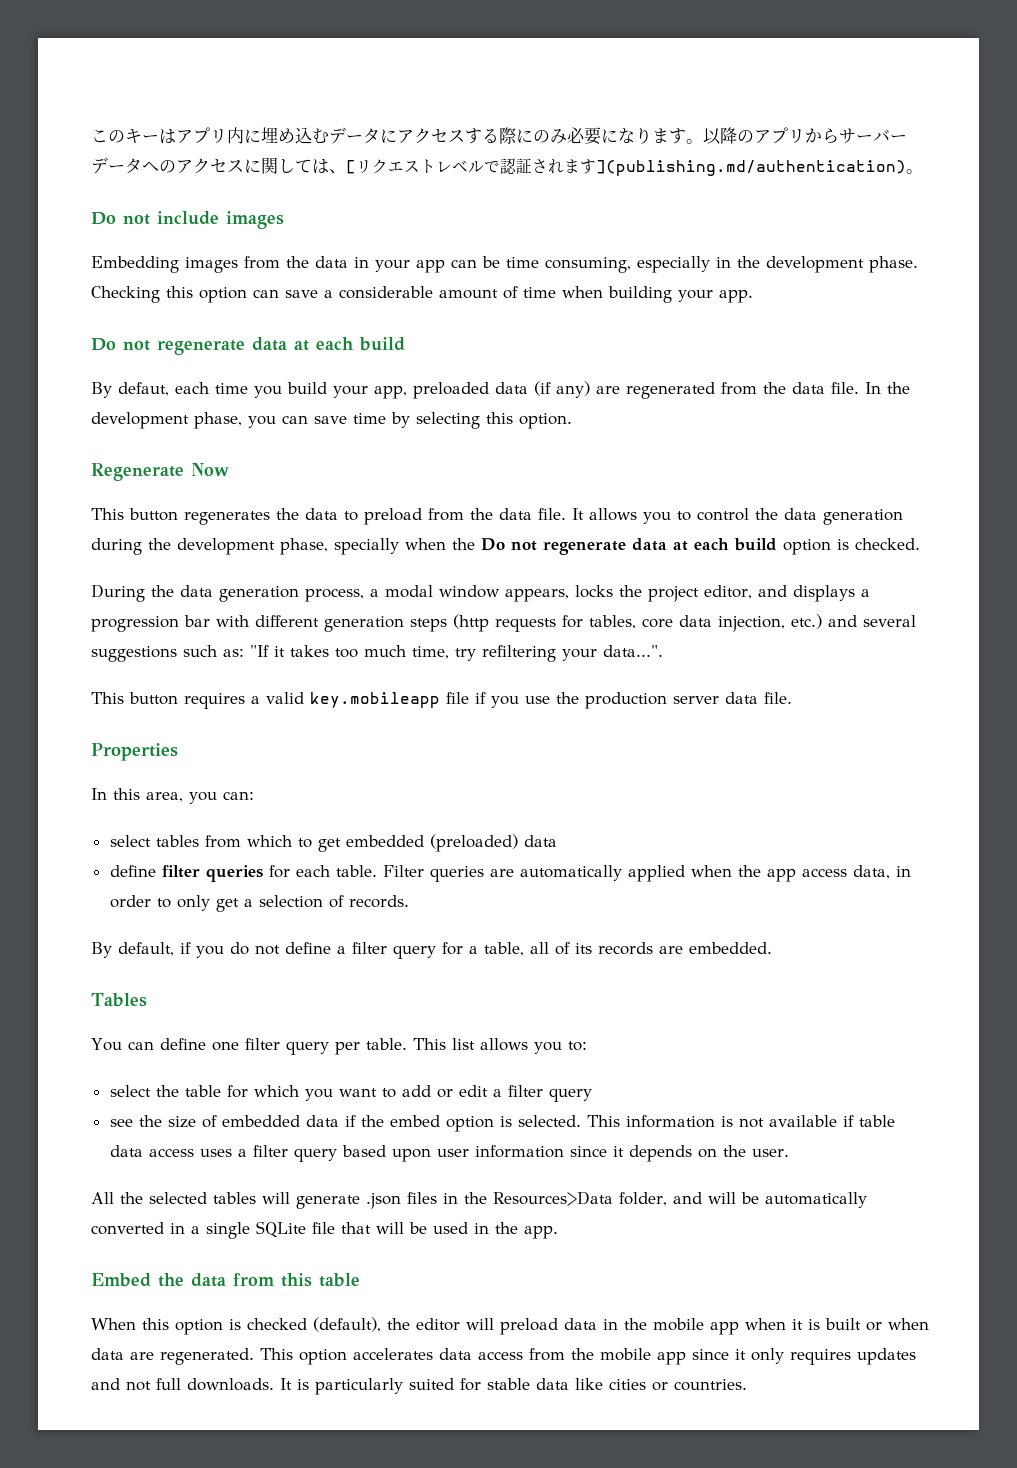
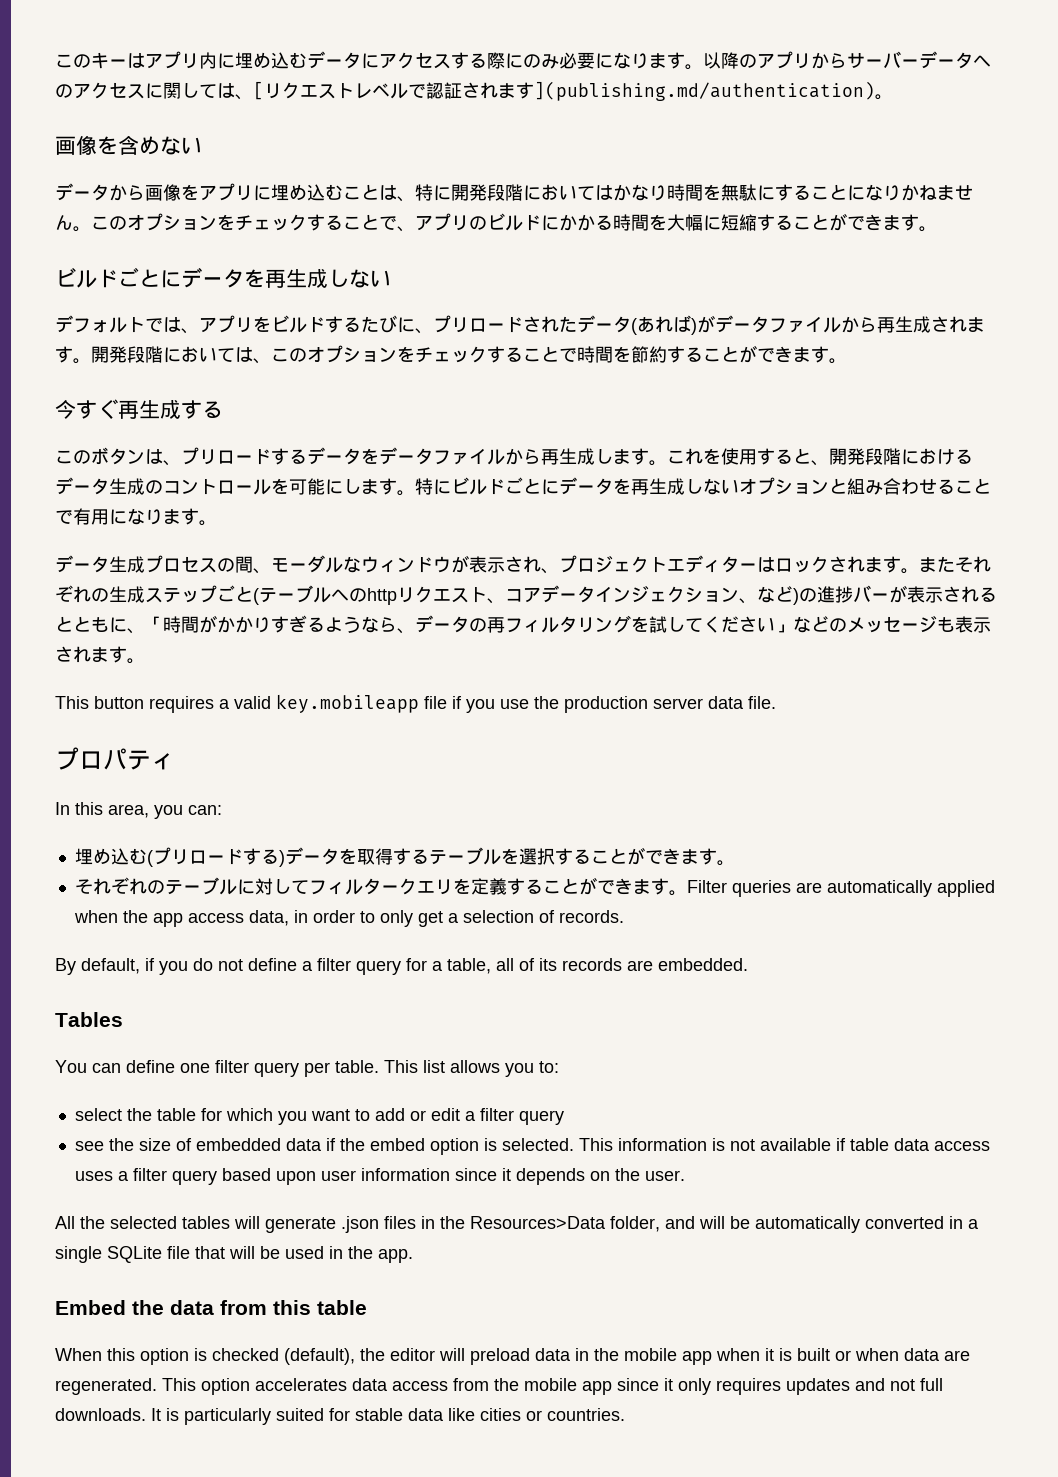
- Do not include images
- Embedding images from the data in your app can be time consuming, especially in the development phase. Checking this option can save a considerable amount of time when building your app.
- Do not regenerate data at each build
- By defaut, each time you build your app, preloaded data (if any) are regenerated from the data file. In the development phase, you can save time by selecting this option.
- Regenerate Now
- This button regenerates the data to preload from the data file. It allows you to control the data generation during the development phase, specially when the Do not regenerate data at each build option is checked.
- During the data generation process, a modal window appears, locks the project editor, and displays a progression bar with different generation steps (http requests for tables, core data injection, etc.) and several suggestions such as: "If it takes too much time, try refiltering your data...".
+ 画像を含めない
+ データから画像をアプリに埋め込むことは、特に開発段階においてはかなり時間を無駄にすることになりかねません。このオプションをチェックすることで、アプリのビルドにかかる時間を大幅に短縮することができます。
+ ビルドごとにデータを再生成しない
+ デフォルトでは、アプリをビルドするたびに、プリロードされたデータ(あれば)がデータファイルから再生成されます。開発段階においては、このオプションをチェックすることで時間を節約することができます。
+ 今すぐ再生成する
+ このボタンは、プリロードするデータをデータファイルから再生成します。これを使用すると、開発段階におけるデータ生成のコントロールを可能にします。特にビルドごとにデータを再生成しないオプションと組み合わせることで有用になります。
+ データ生成プロセスの間、モーダルなウィンドウが表示され、プロジェクトエディターはロックされます。またそれぞれの生成ステップごと(テーブルへのhttpリクエスト、コアデータインジェクション、など)の進捗バーが表示されるとともに、「時間がかかりすぎるようなら、データの再フィルタリングを試してください」などのメッセージも表示されます。
- Properties
+ プロパティ
- select tables from which to get embedded (preloaded) data
- define filter queries for each table.
+ 埋め込む(プリロードする)データを取得するテーブルを選択することができます。
+ それぞれのテーブルに対してフィルタークエリを定義することができます。

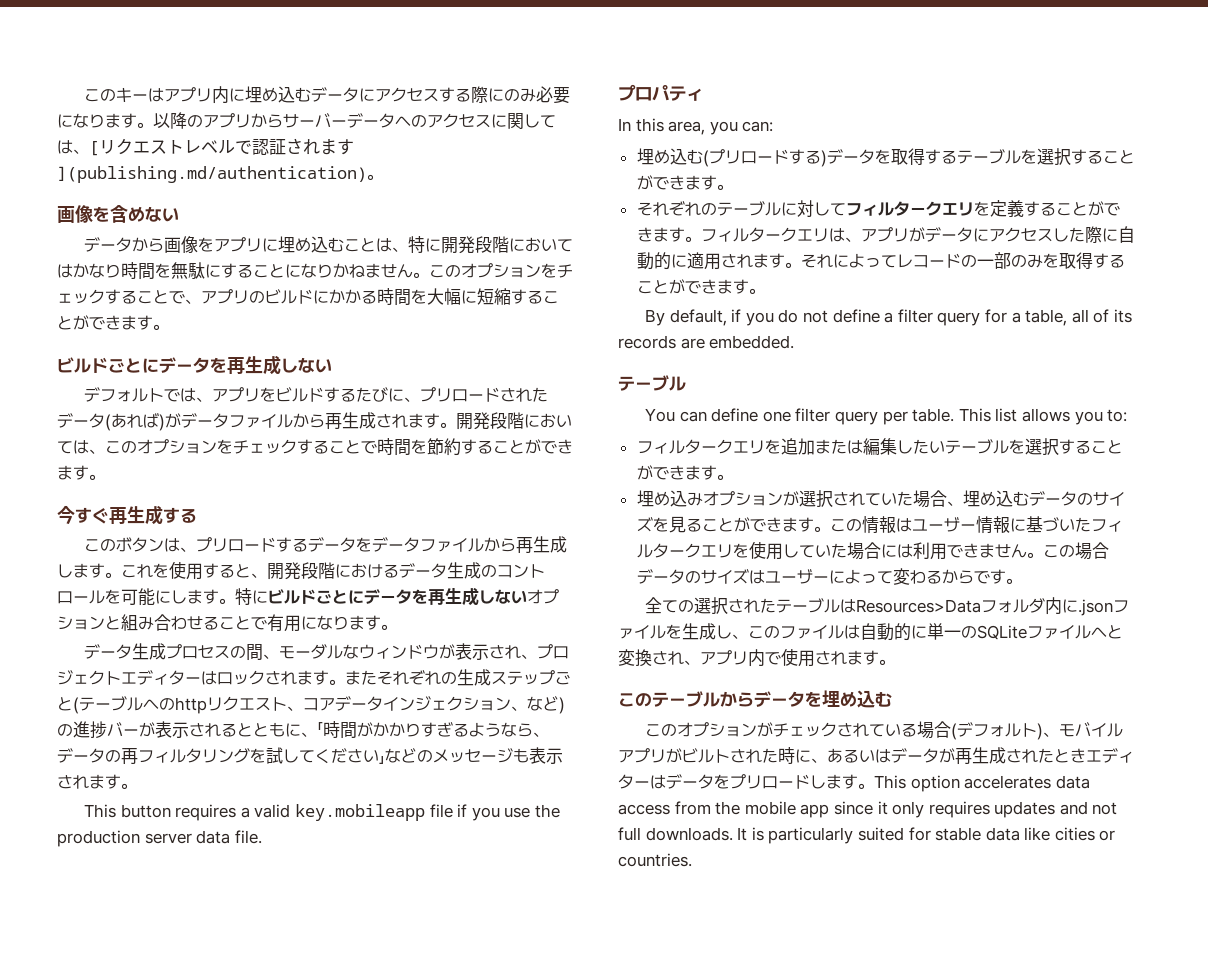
- Filter queries are automatically applied when the app access data, in order to only get a selection of records.
+ フィルタークエリは、アプリがデータにアクセスした際に自動的に適用されます。それによってレコードの一部のみを取得することができます。
  By default, if you do not define a filter query for a table, all of its records are embedded.
- Tables
+ テーブル
- select the table for which you want to add or edit a filter query
- see the size of embedded data if the embed option is selected. This information is not available if table data access uses a filter query based upon user information since it depends on the user.
- All the selected tables will generate .json files in the Resources>Data folder, and will be automatically converted in a single SQLite file that will be used in the app.
- Embed the data from this table
- When this option is checked (default), the editor will preload data in the mobile app when it is built or when data are regenerated.
+ フィルタークエリを追加または編集したいテーブルを選択することができます。
+ 埋め込みオプションが選択されていた場合、埋め込むデータのサイズを見ることができます。この情報はユーザー情報に基づいたフィルタークエリを使用していた場合には利用できません。この場合データのサイズはユーザーによって変わるからです。
+ 全ての選択されたテーブルはResources>Dataフォルダ内に.jsonファイルを生成し、このファイルは自動的に単一のSQLiteファイルへと変換され、アプリ内で使用されます。
+ このテーブルからデータを埋め込む
+ このオプションがチェックされている場合(デフォルト)、モバイルアプリがビルトされた時に、あるいはデータが再生成されたときエディターはデータをプリロードします。

